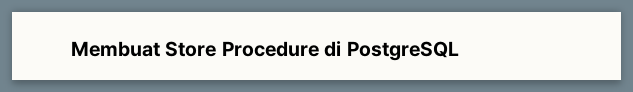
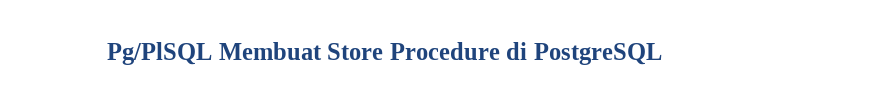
- Membuat Store Procedure di PostgreSQL
+ Pg/PlSQL Membuat Store Procedure di PostgreSQL

